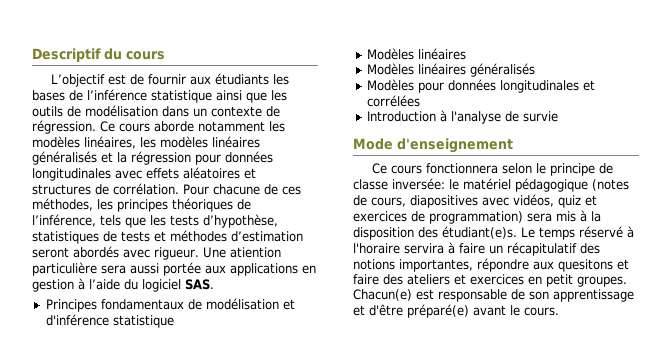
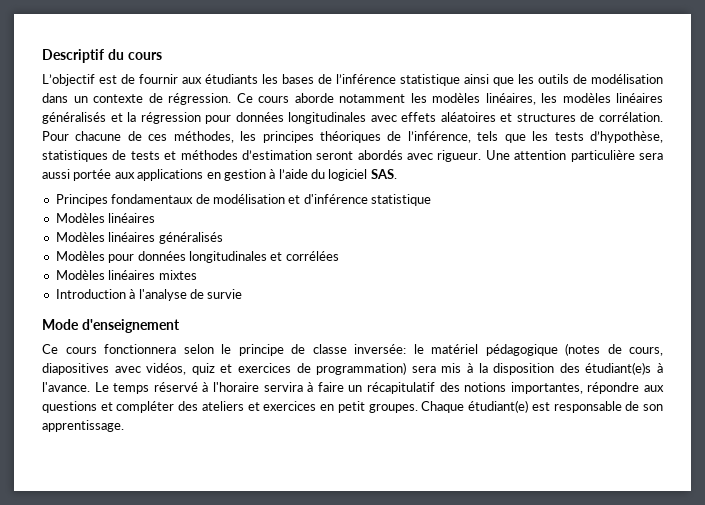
- Une atiention particulière sera aussi portée aux applications en gestion à l’aide du logiciel SAS.
+ Une attention particulière sera aussi portée aux applications en gestion à l’aide du logiciel SAS.
+ Modèles linéaires mixtes
- Ce cours fonctionnera selon le principe de classe inversée: le matériel pédagogique (notes de cours, diapositives avec vidéos, quiz et exercices de programmation) sera mis à la disposition des étudiant(e)s.
+ Ce cours fonctionnera selon le principe de classe inversée: le matériel pédagogique (notes de cours, diapositives avec vidéos, quiz et exercices de programmation) sera mis à la disposition des étudiant(e)s à l'avance.
- Le temps réservé à l'horaire servira à faire un récapitulatif des notions importantes, répondre aux quesitons et faire des ateliers et exercices en petit groupes.
+ Le temps réservé à l'horaire servira à faire un récapitulatif des notions importantes, répondre aux questions et compléter des ateliers et exercices en petit groupes.
- Chacun(e) est responsable de son apprentissage et d'être préparé(e) avant le cours.
+ Chaque étudiant(e) est responsable de son apprentissage.

